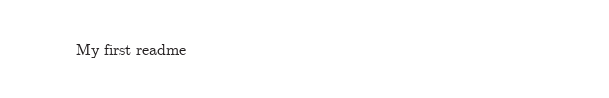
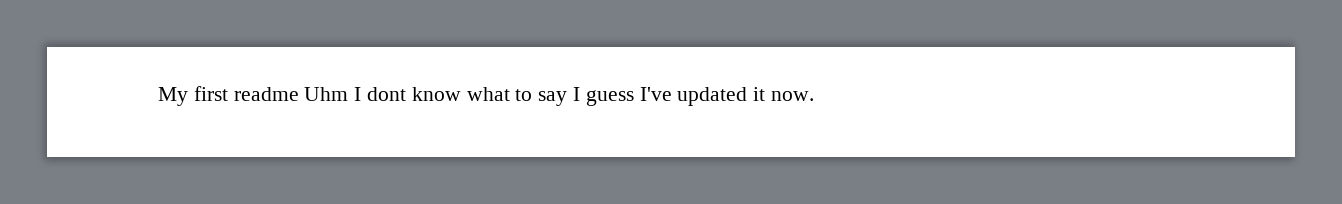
- My first readme
+ My first readme Uhm I dont know what to say I guess I've updated it now.

